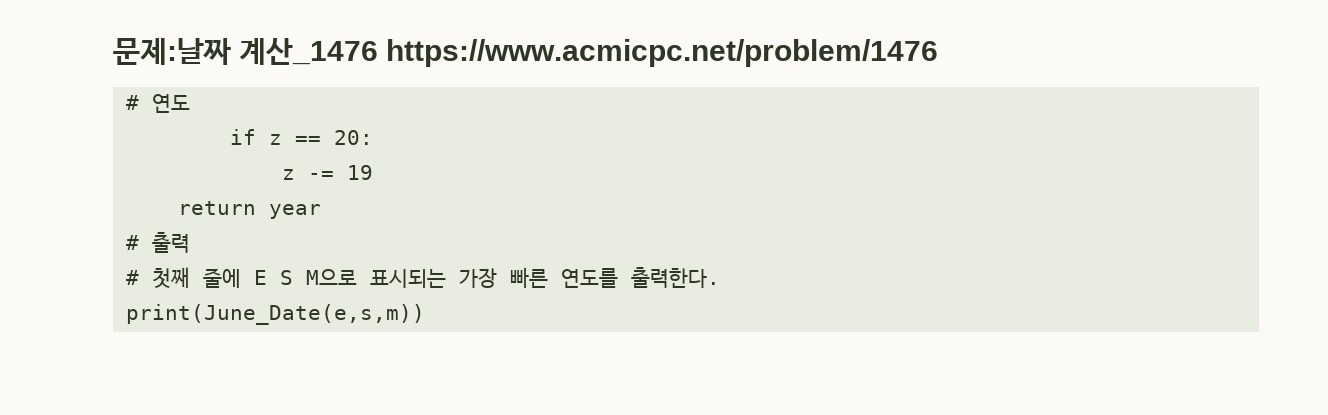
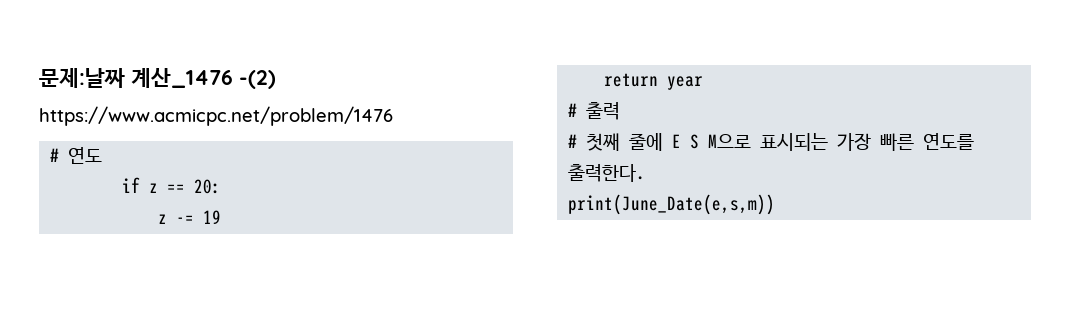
- 문제:날짜 계산_1476 https://www.acmicpc.net/problem/1476
+ 문제:날짜 계산_1476 -(2)
+ https://www.acmicpc.net/problem/1476

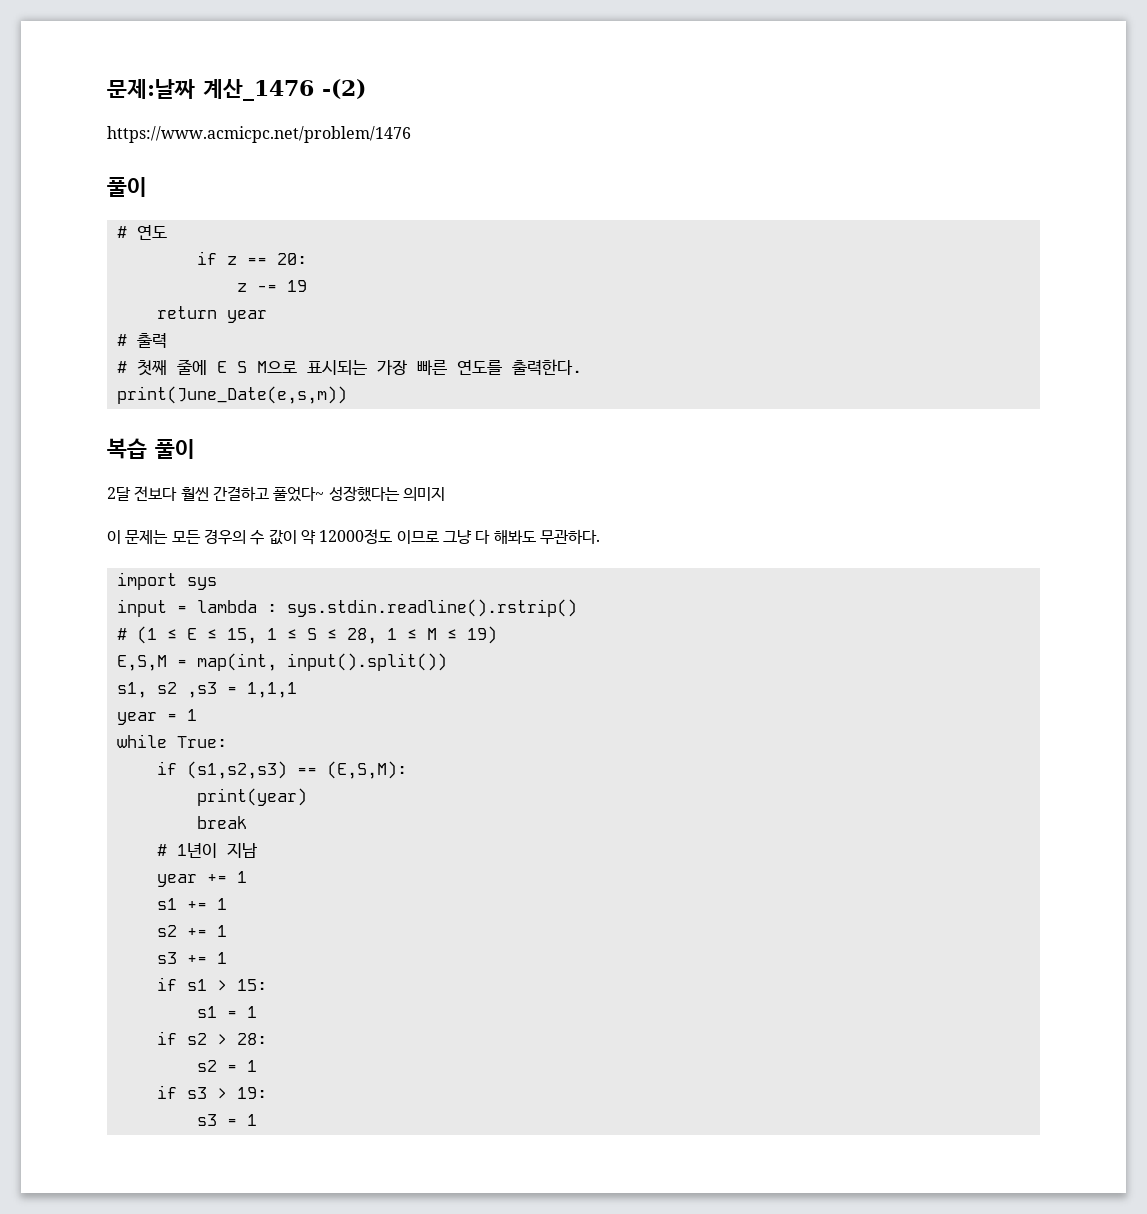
  https://www.acmicpc.net/problem/1476
+ 풀이
+ 복습 풀이
+ 2달 전보다 훨씬 간결하고 풀었다~ 성장했다는 의미지
+ 이 문제는 모든 경우의 수 값이 약 12000정도 이므로 그냥 다 해봐도 무관하다.
+ import sys
+ input = lambda : sys.stdin.readline().rstrip()
+ # (1 ≤ E ≤ 15, 1 ≤ S ≤ 28, 1 ≤ M ≤ 19)
+ E,S,M = map(int, input().split())
+ s1, s2 ,s3 = 1,1,1
+ year = 1
+ while True:
+ if (s1,s2,s3) == (E,S,M):
+ print(year)
+ break
+ # 1년이 지남
+ year += 1
+ s1 += 1
+ s2 += 1
+ s3 += 1
+ if s1 > 15:
+ s1 = 1
+ if s2 > 28:
+ s2 = 1
+ if s3 > 19:
+ s3 = 1

